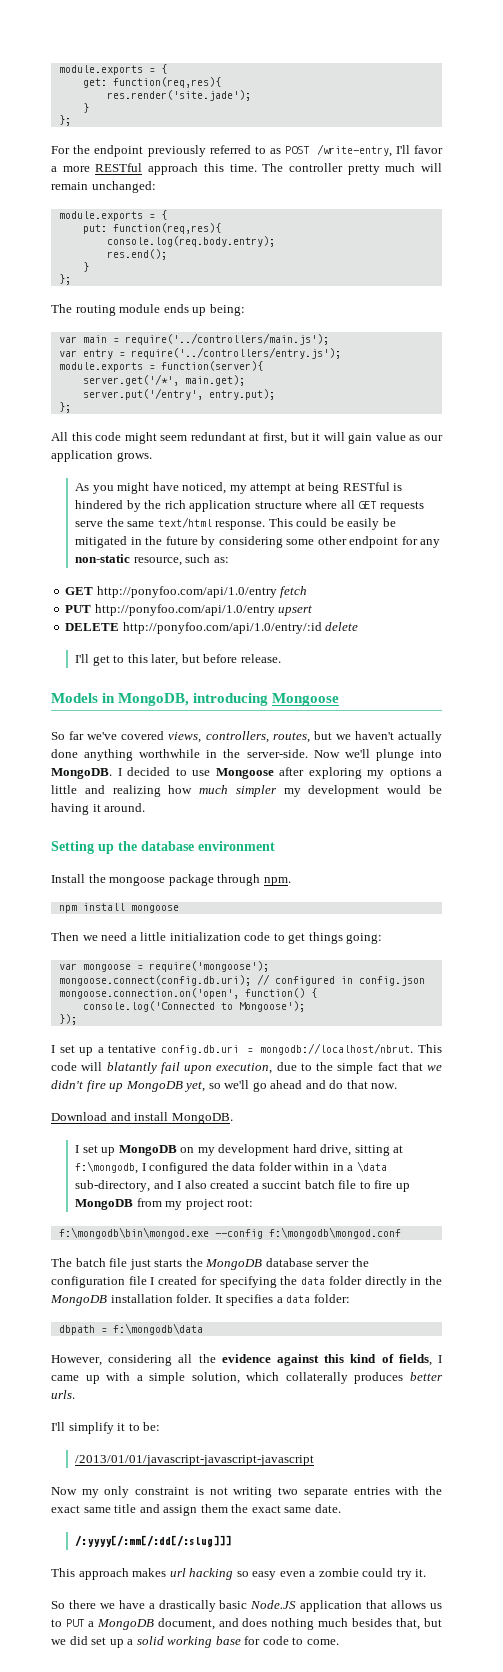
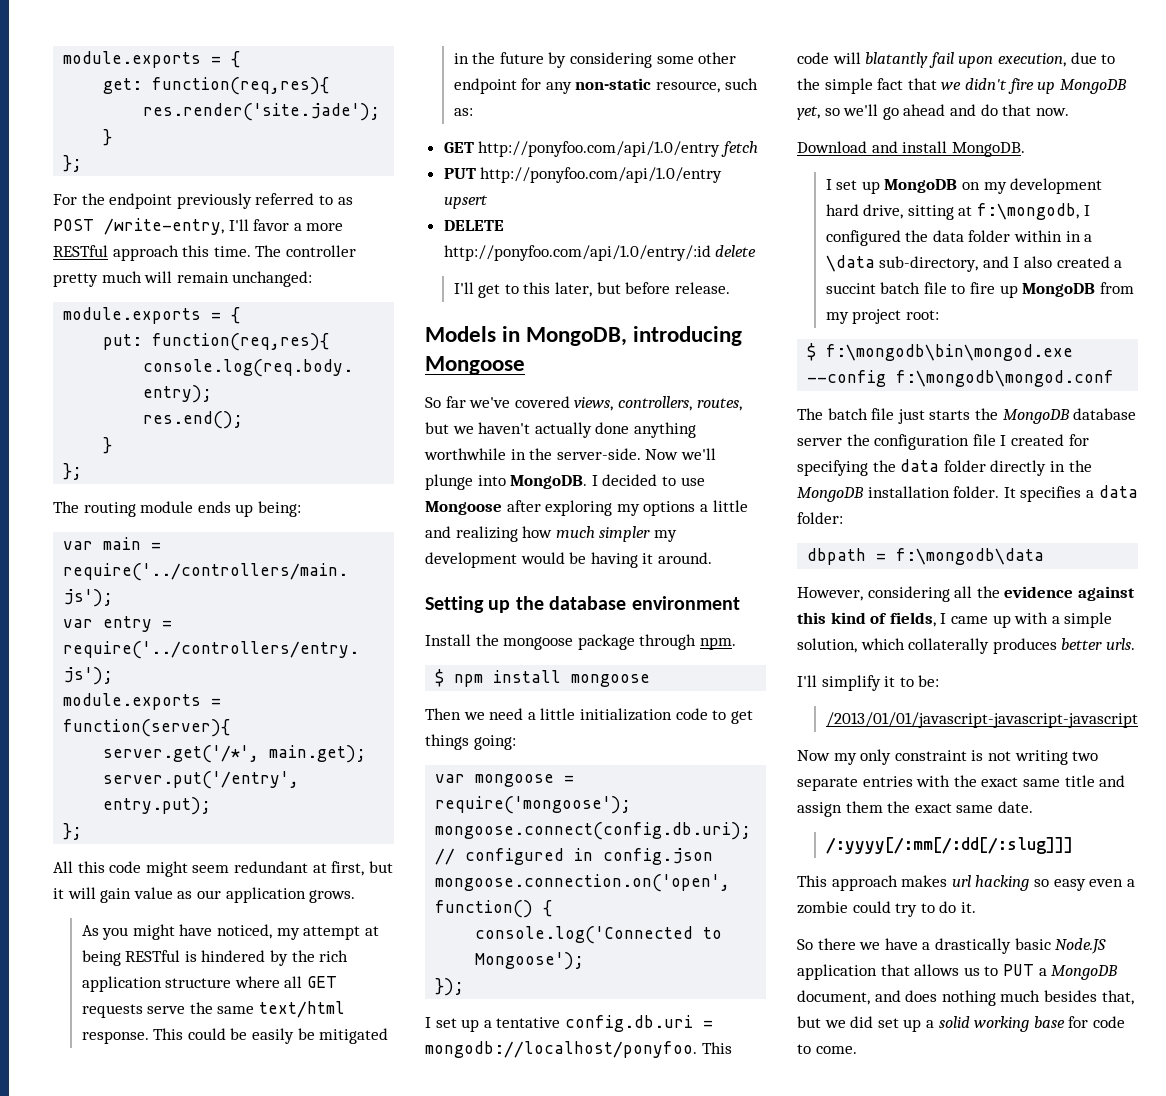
- npm install mongoose
+ $ npm install mongoose
- I set up a tentative config.db.uri = mongodb://localhost/nbrut.
+ I set up a tentative config.db.uri = mongodb://localhost/ponyfoo.
- f:\mongodb\bin\mongod.exe --config f:\mongodb\mongod.conf
+ $ f:\mongodb\bin\mongod.exe --config f:\mongodb\mongod.conf
- This approach makes url hacking so easy even a zombie could try it.
+ This approach makes url hacking so easy even a zombie could try to do it.

